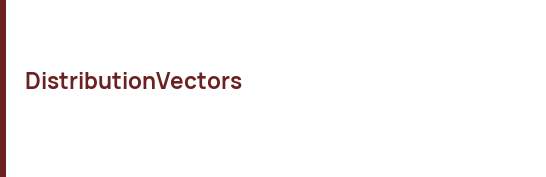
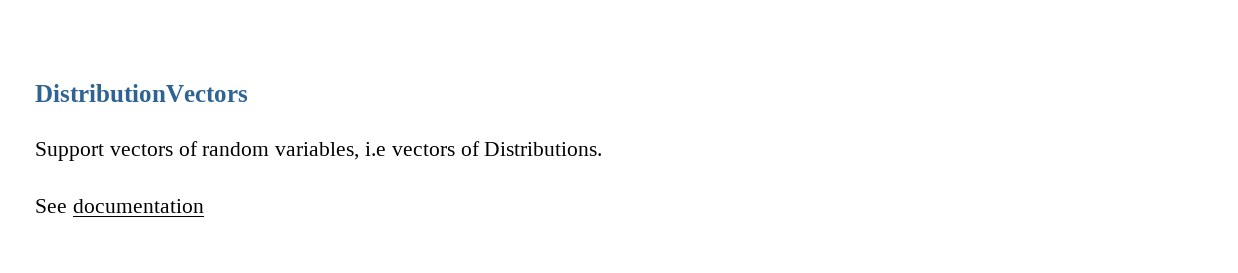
+ Support vectors of random variables, i.e vectors of Distributions.
+ See documentation

